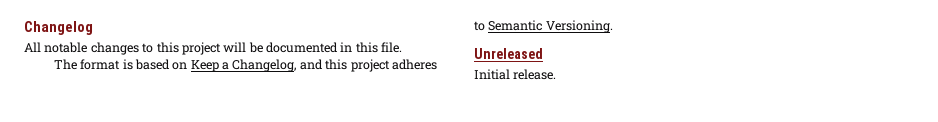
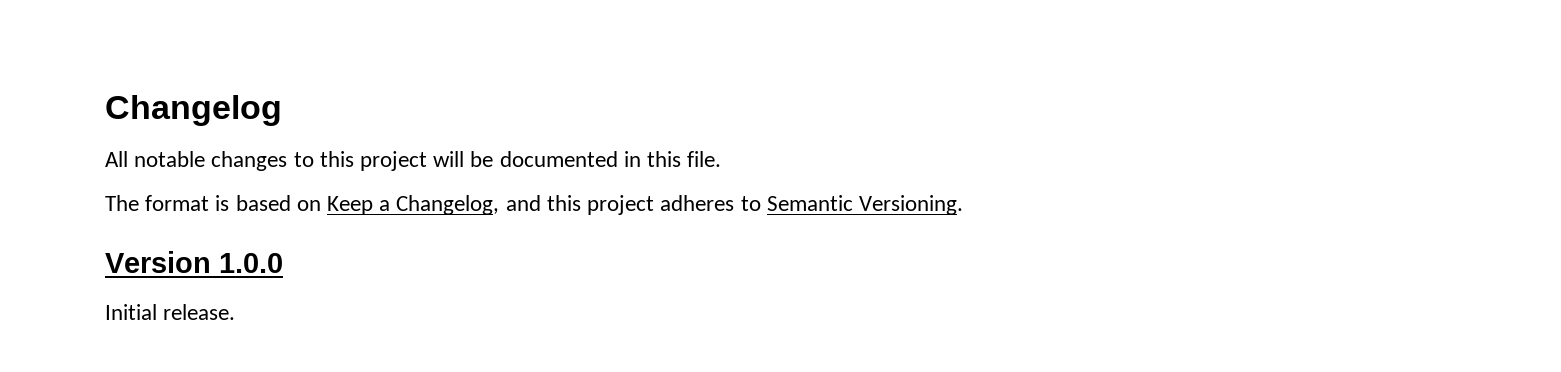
- Unreleased
+ Version 1.0.0

